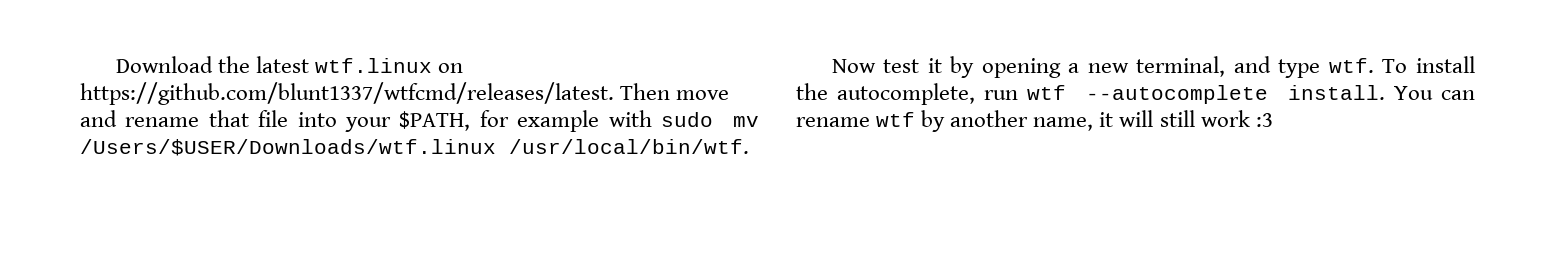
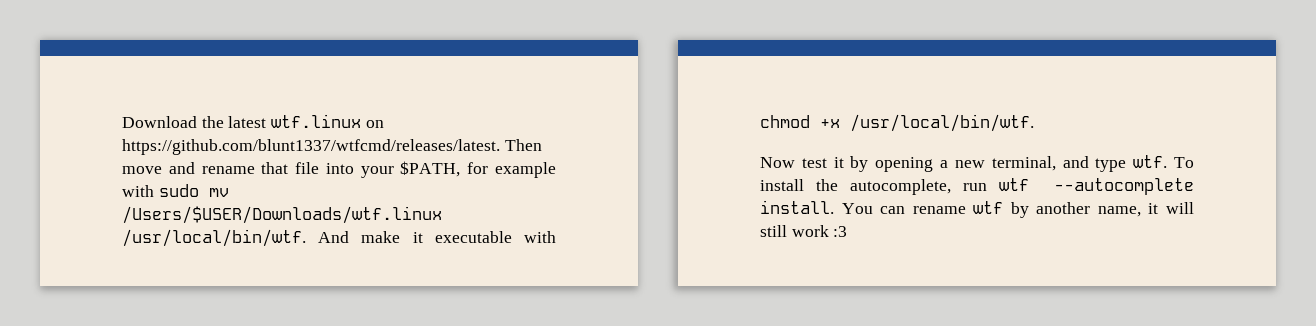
+ And make it executable with chmod +x /usr/local/bin/wtf.

